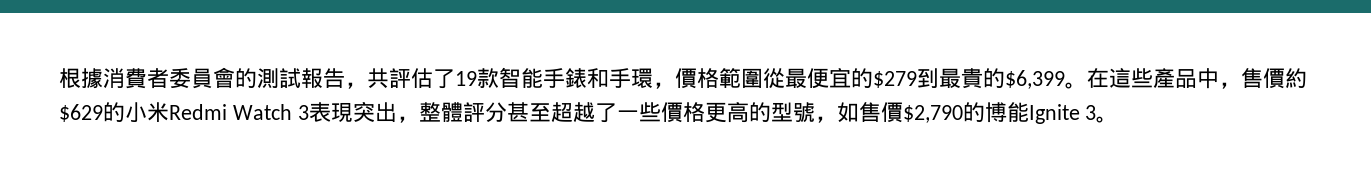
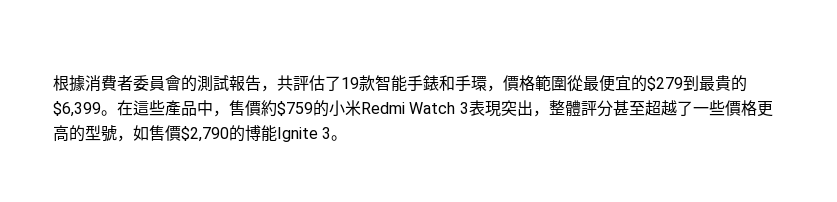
- 在這些產品中，售價約$629的小米Redmi Watch 3表現突出，整體評分甚至超越了一些價格更高的型號，如售價$2,790的博能Ignite 3。
+ 在這些產品中，售價約$759的小米Redmi Watch 3表現突出，整體評分甚至超越了一些價格更高的型號，如售價$2,790的博能Ignite 3。

